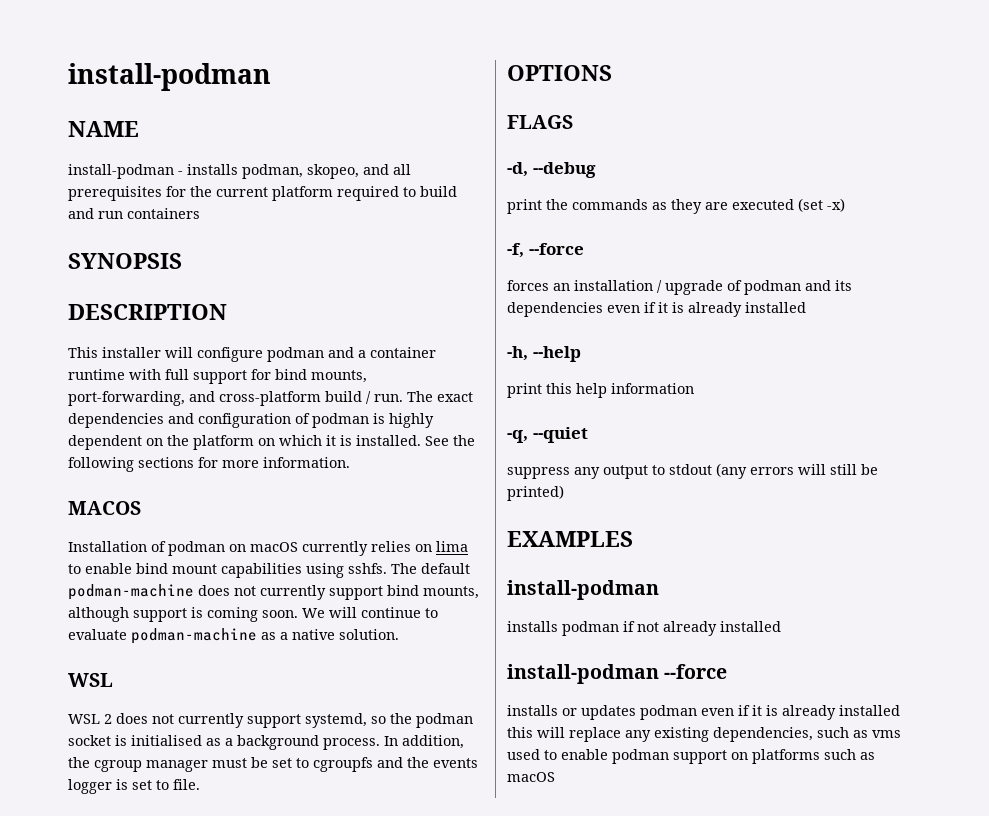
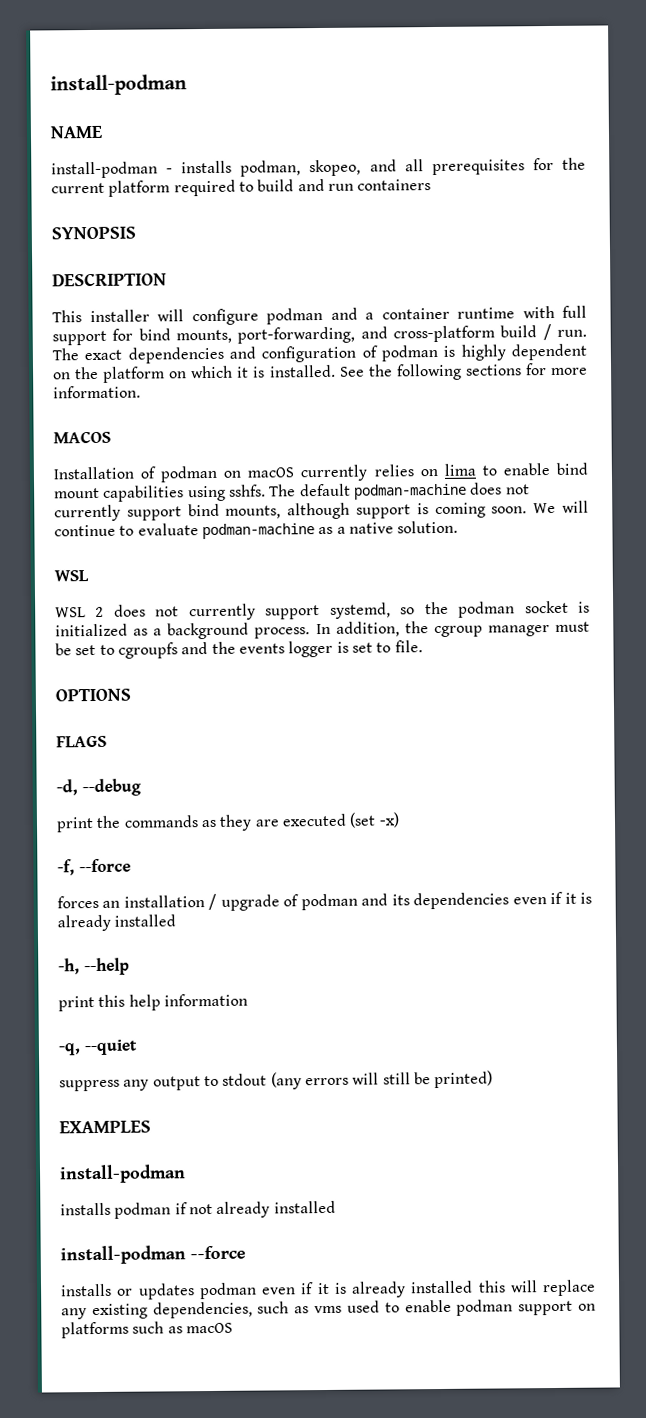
- WSL 2 does not currently support systemd, so the podman socket is initialised as a background process.
+ WSL 2 does not currently support systemd, so the podman socket is initialized as a background process.

